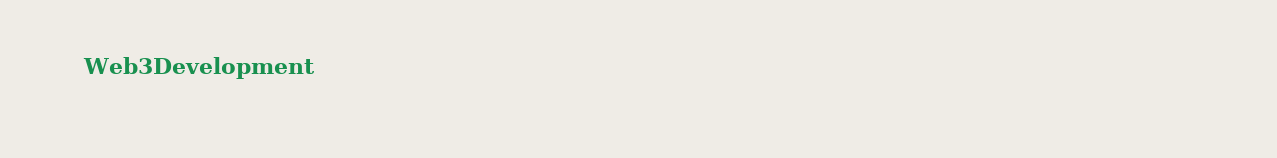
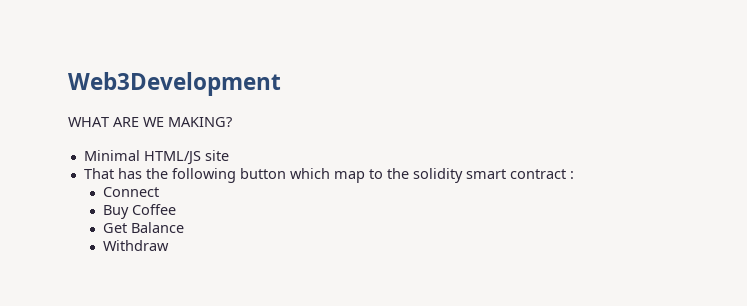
+ WHAT ARE WE MAKING?
+ Minimal HTML/JS site
+ That has the following button which map to the solidity smart contract :
+ Connect
+ Buy Coffee
+ Get Balance
+ Withdraw

